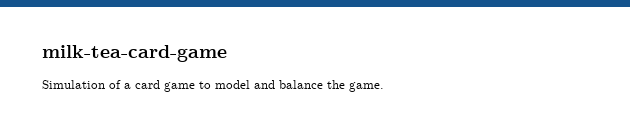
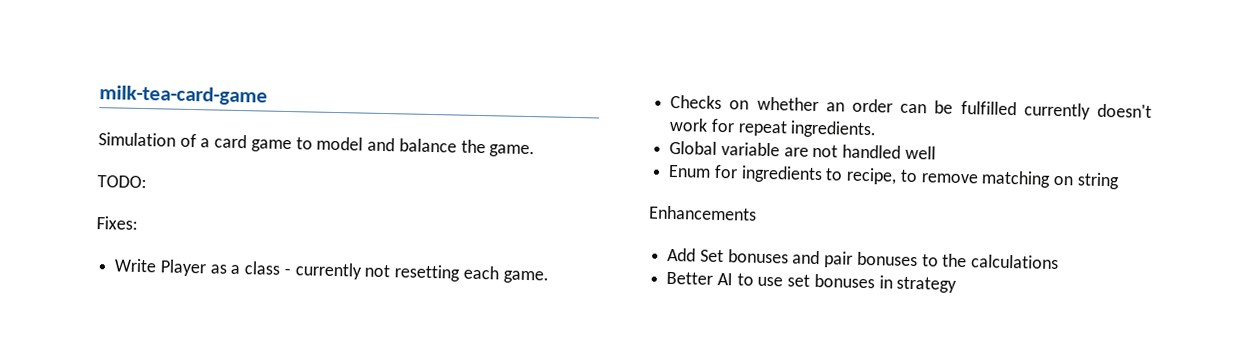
+ TODO:
+ Fixes:
+ Write Player as a class - currently not resetting each game.
+ Checks on whether an order can be fulfilled currently doesn't work for repeat ingredients.
+ Global variable are not handled well
+ Enum for ingredients to recipe, to remove matching on string
+ Enhancements
+ Add Set bonuses and pair bonuses to the calculations
+ Better AI to use set bonuses in strategy

